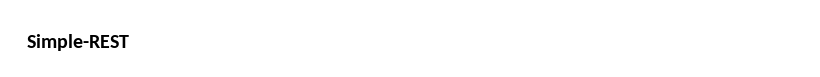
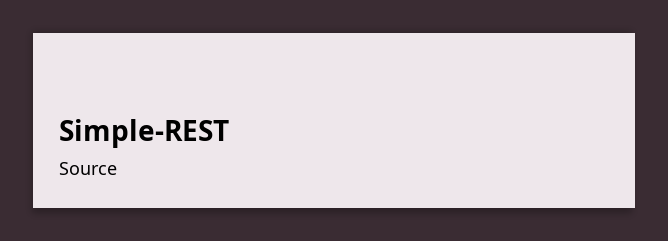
+ Source

